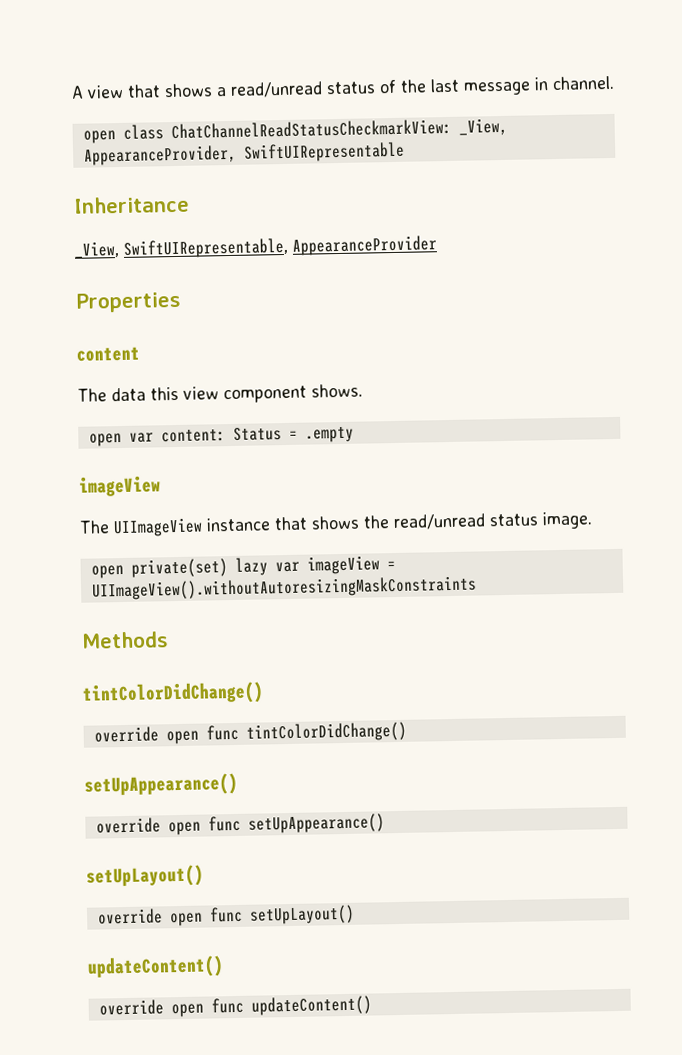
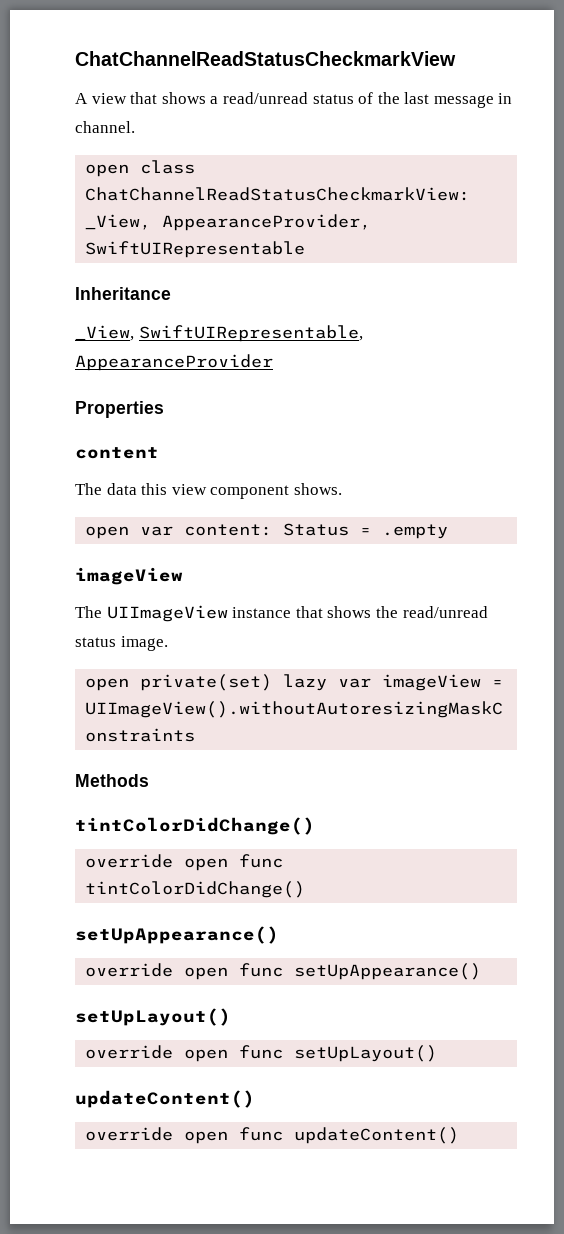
+ ChatChannelReadStatusCheckmarkView

